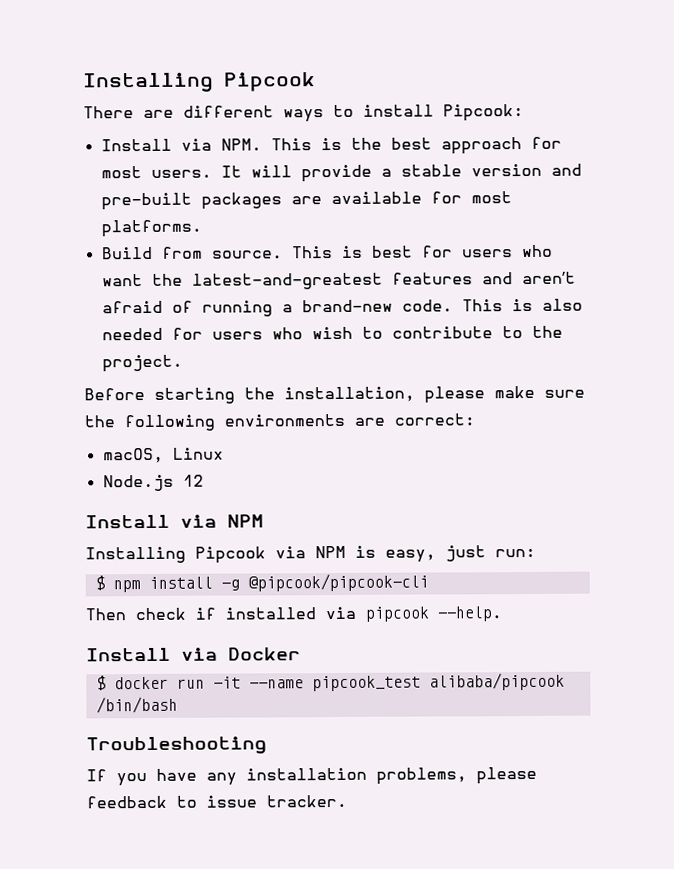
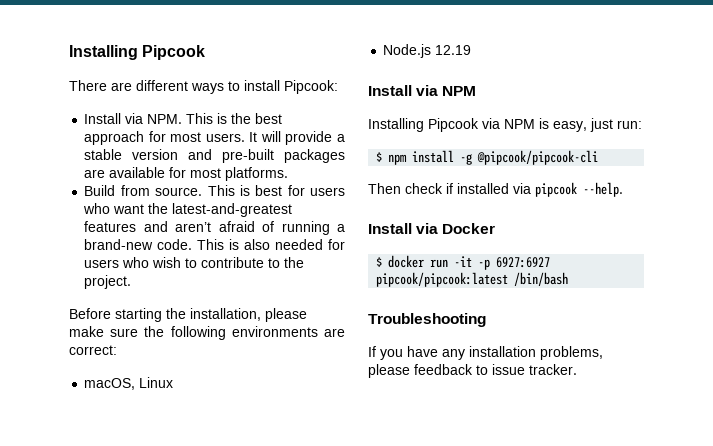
- Node.js 12
+ Node.js 12.19
- $ docker run -it --name pipcook_test alibaba/pipcook /bin/bash
+ $ docker run -it -p 6927:6927 pipcook/pipcook:latest /bin/bash

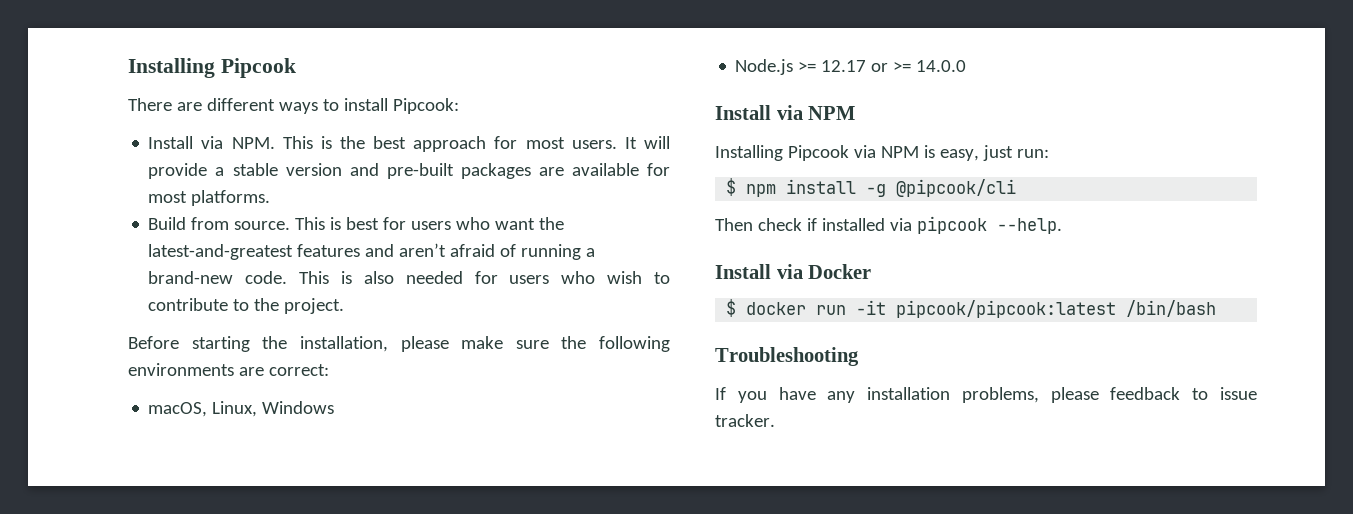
- macOS, Linux
+ macOS, Linux, Windows
- Node.js 12.19
+ Node.js >= 12.17 or >= 14.0.0
- $ npm install -g @pipcook/pipcook-cli
+ $ npm install -g @pipcook/cli
- $ docker run -it -p 6927:6927 pipcook/pipcook:latest /bin/bash
+ $ docker run -it pipcook/pipcook:latest /bin/bash

